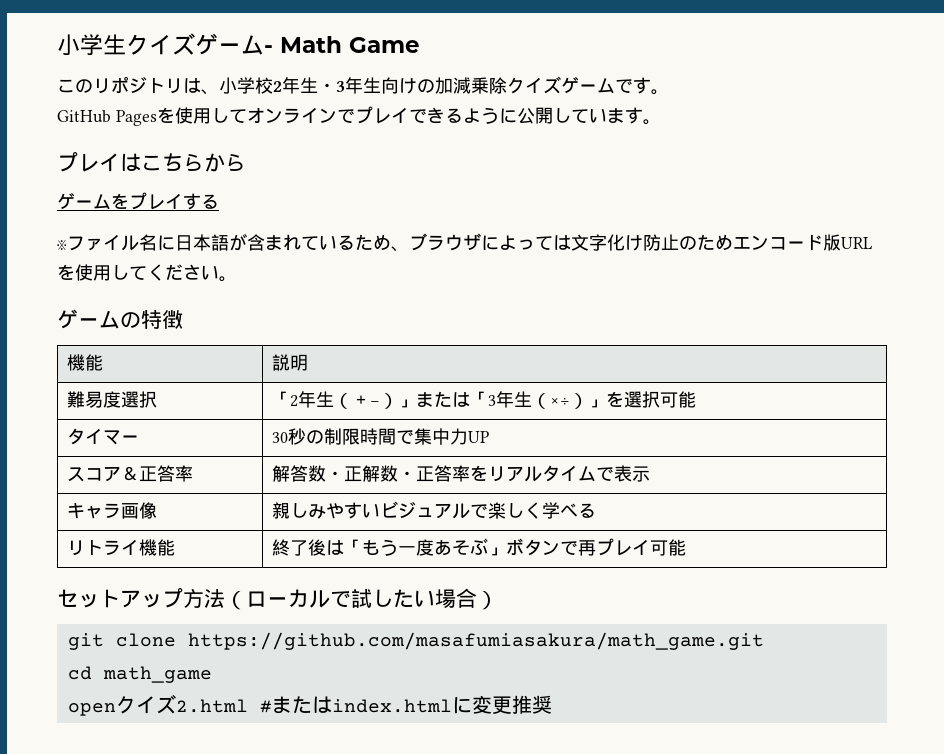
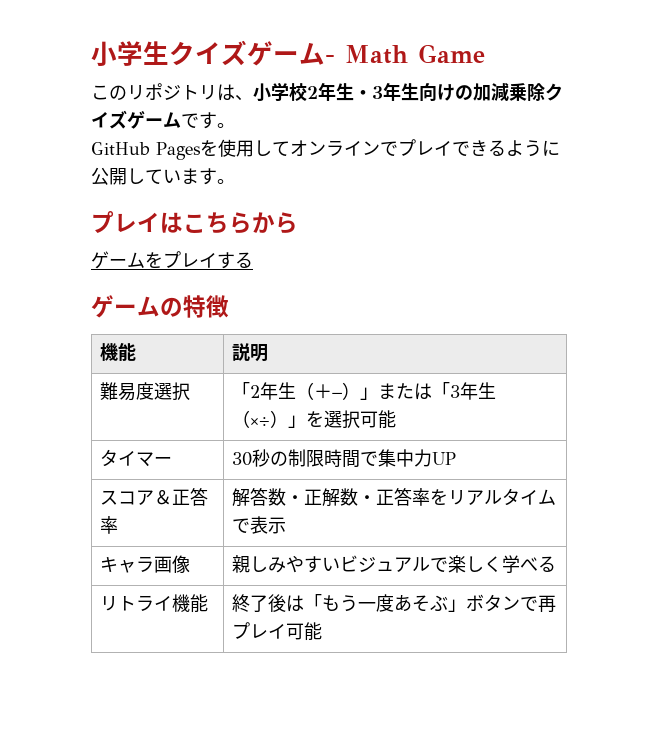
- ※ファイル名に日本語が含まれているため、ブラウザによっては文字化け防止のためエンコード版URLを使用してください。
- セットアップ方法（ローカルで試したい場合）
- git clone https://github.com/masafumiasakura/math_game.git
- cd math_game
- openクイズ2.html #またはindex.htmlに変更推奨

